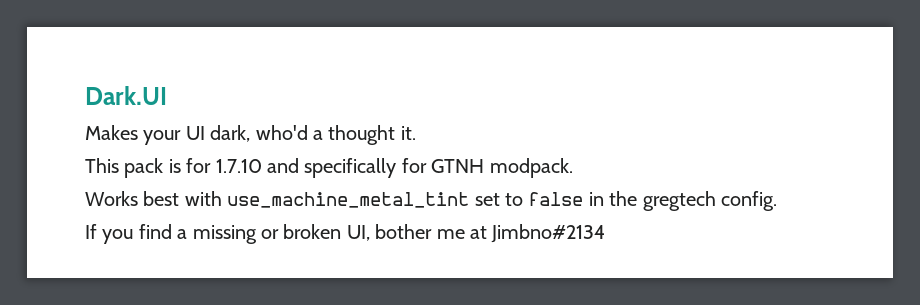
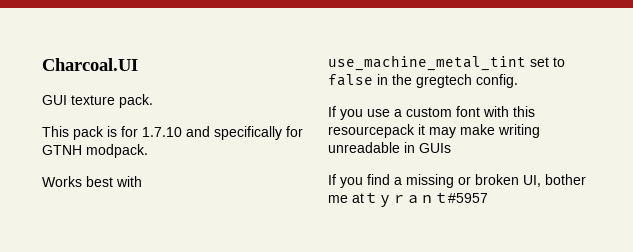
- Dark.UI
- Makes your UI dark, who'd a thought it.
+ Charcoal.UI
+ GUI texture pack.
+ If you use a custom font with this resourcepack it may make writing unreadable in GUIs
- If you find a missing or broken UI, bother me at Jimbno#2134
+ If you find a missing or broken UI, bother me atｔｙｒａｎｔ#5957

